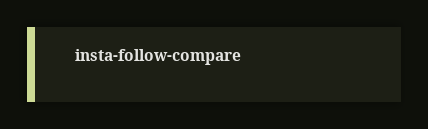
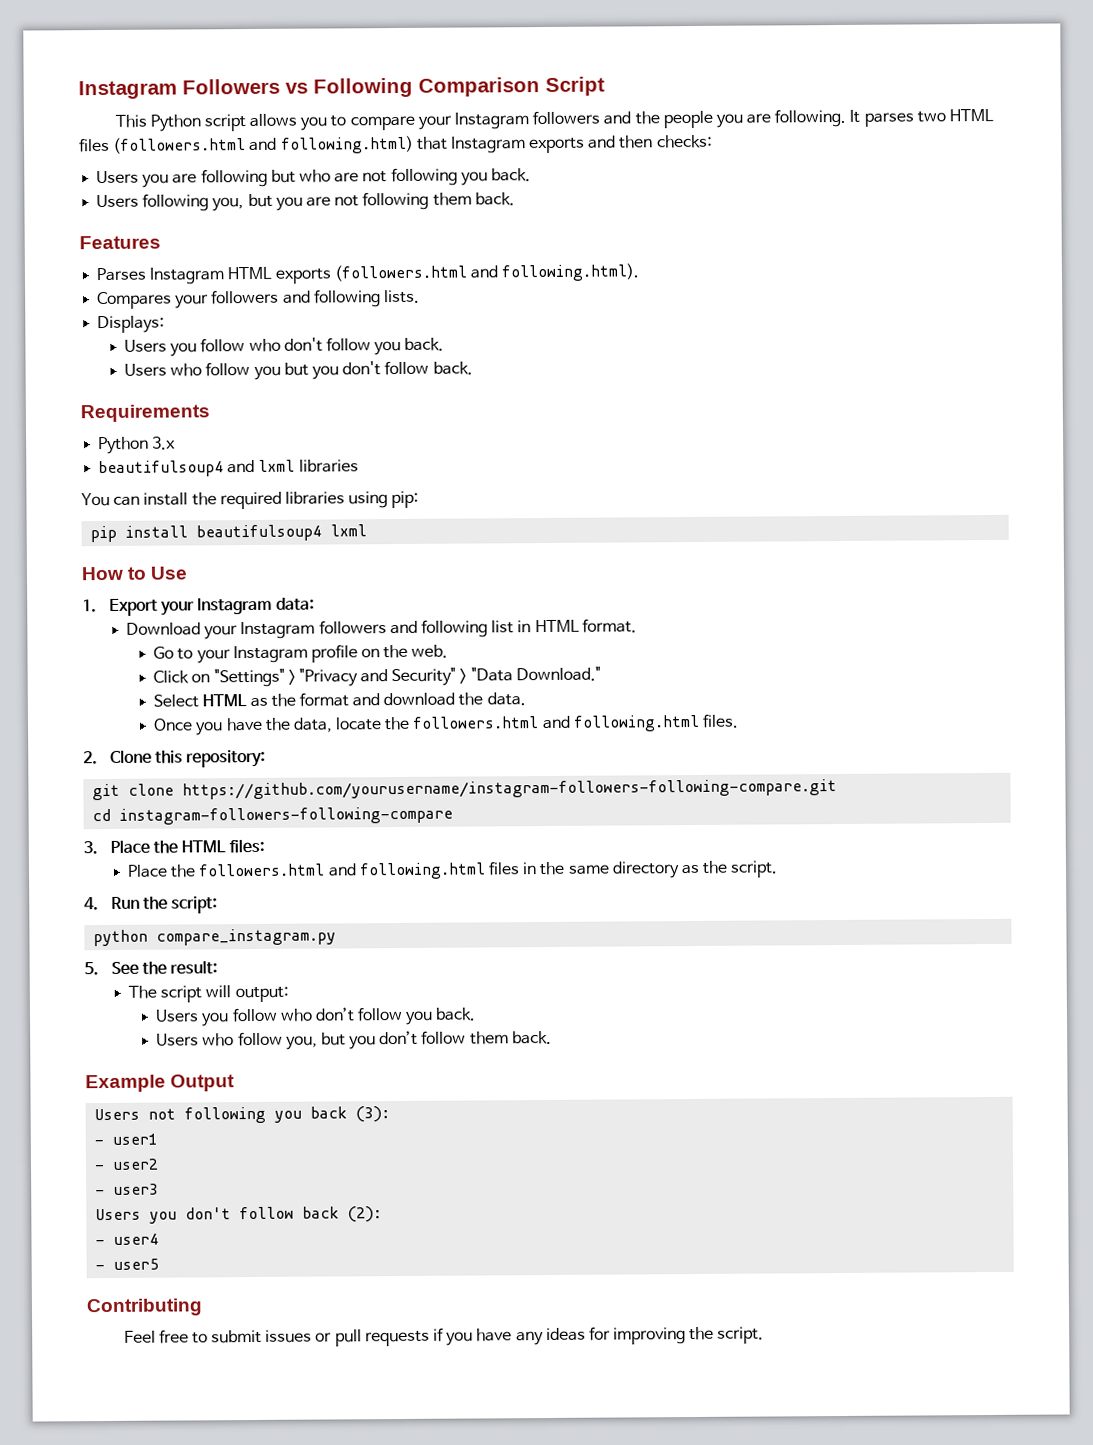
- insta-follow-compare
+ Instagram Followers vs Following Comparison Script
+ This Python script allows you to compare your Instagram followers and the people you are following. It parses two HTML files (followers.html and following.html) that Instagram exports and then checks:
+ Users you are following but who are not following you back.
+ Users following you, but you are not following them back.
+ Features
+ Parses Instagram HTML exports (followers.html and following.html).
+ Compares your followers and following lists.
+ Displays:
+ Users you follow who don't follow you back.
+ Users who follow you but you don't follow back.
+ Requirements
+ Python 3.x
+ beautifulsoup4 and lxml libraries
+ You can install the required libraries using pip:
+ pip install beautifulsoup4 lxml
+ How to Use
+ 1. Export your Instagram data:
+ Download your Instagram followers and following list in HTML format.
+ Go to your Instagram profile on the web.
+ Click on "Settings" > "Privacy and Security" > "Data Download."
+ Select HTML as the format and download the data.
+ Once you have the data, locate the followers.html and following.html files.
+ 2. Clone this repository:
+ git clone https://github.com/yourusername/instagram-followers-following-compare.git
+ cd instagram-followers-following-compare
+ 3. Place the HTML files:
+ Place the followers.html and following.html files in the same directory as the script.
+ 4. Run the script:
+ python compare_instagram.py
+ 5. See the result:
+ The script will output:
+ Users you follow who don’t follow you back.
+ Users who follow you, but you don’t follow them back.
+ Example Output
+ Users not following you back (3):
+ - user1
+ - user2
+ - user3
+ Users you don't follow back (2):
+ - user4
+ - user5
+ Contributing
+ Feel free to submit issues or pull requests if you have any ideas for improving the script.

